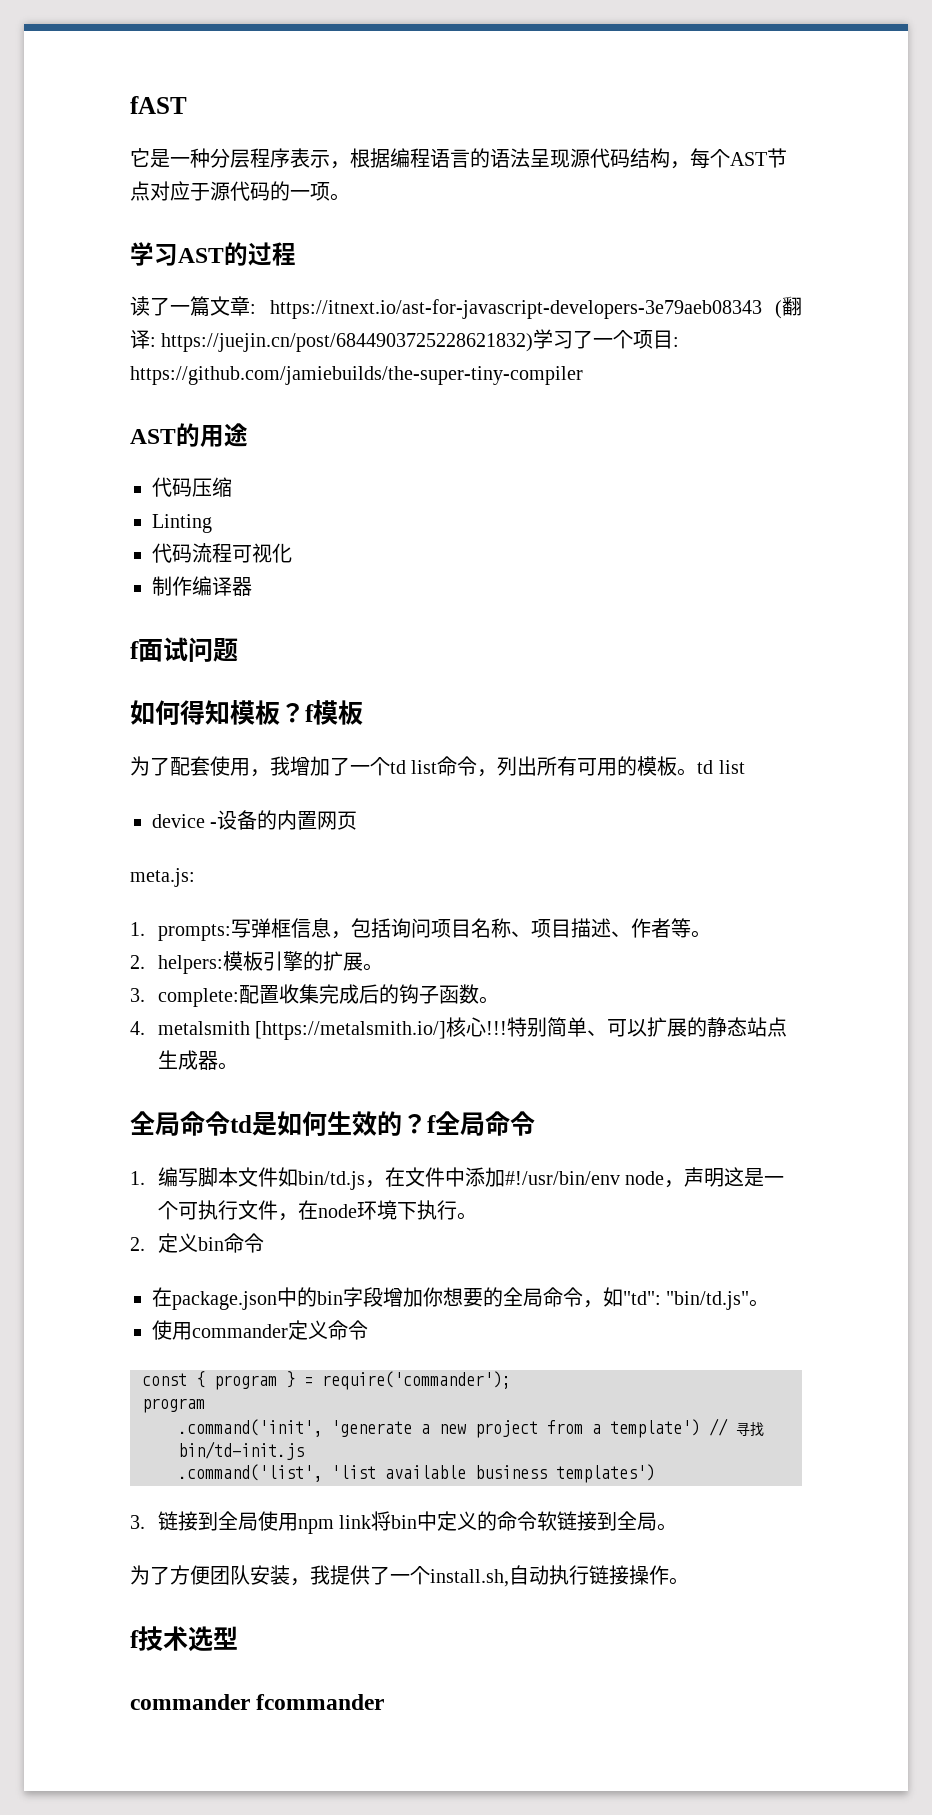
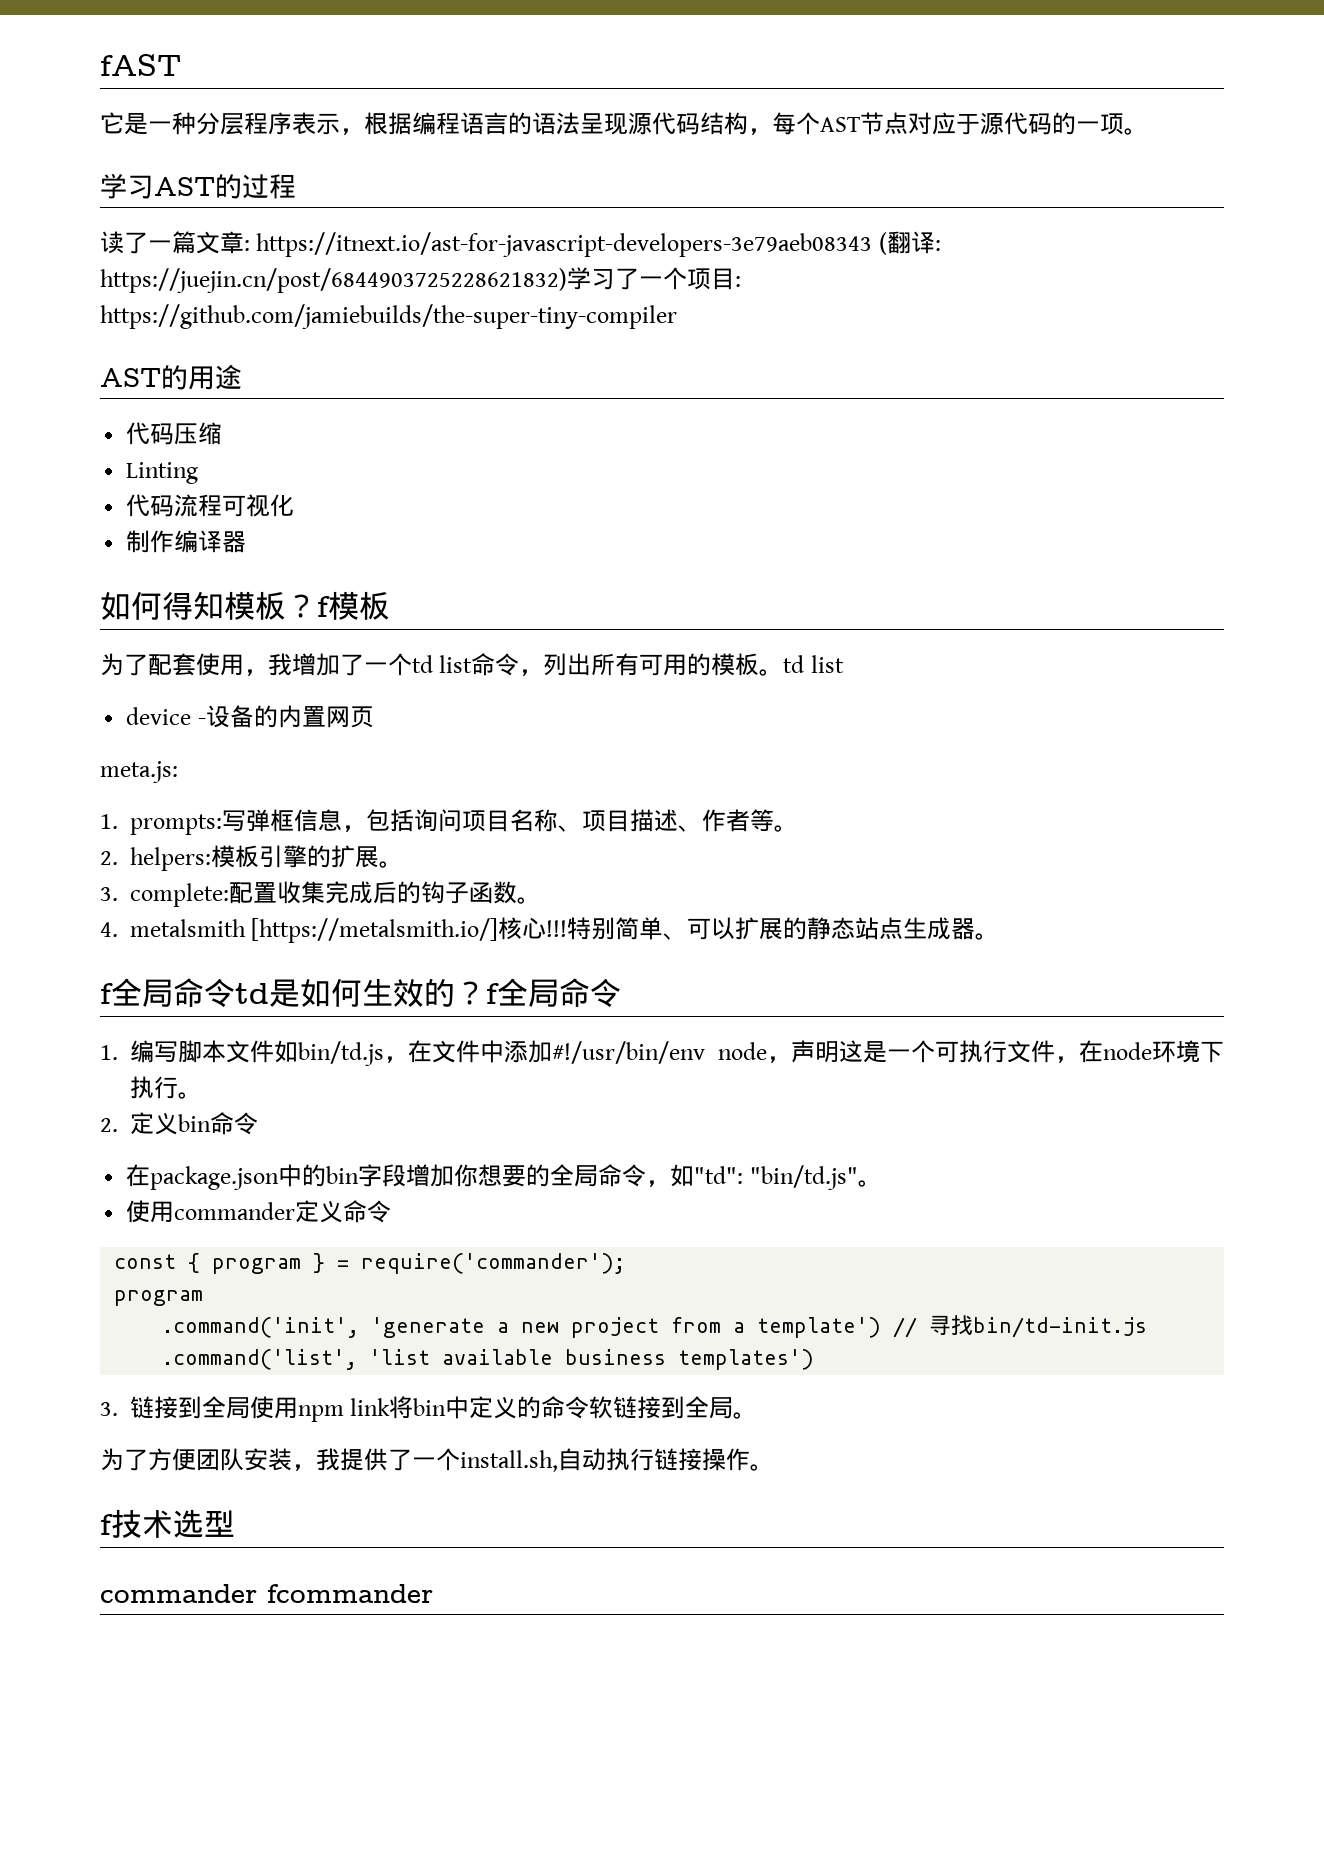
- f面试问题
- 全局命令td是如何生效的？f全局命令
+ f全局命令td是如何生效的？f全局命令

